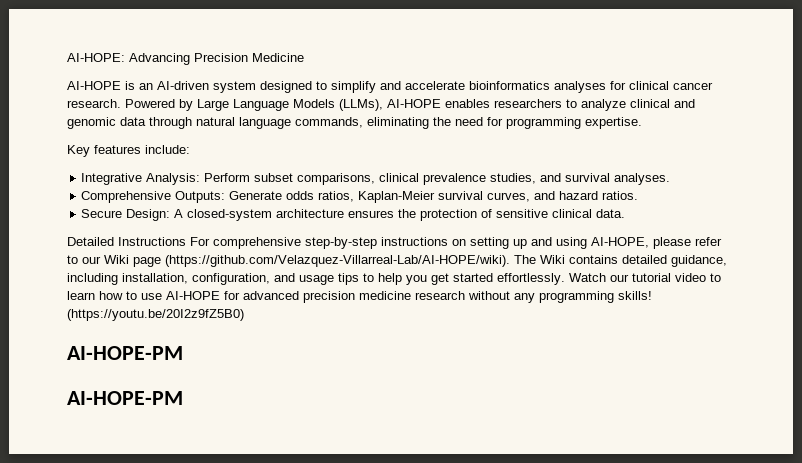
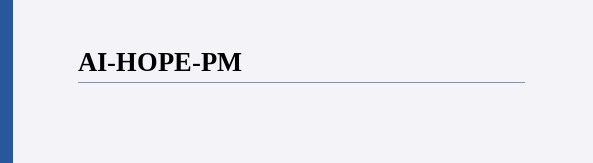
- AI-HOPE: Advancing Precision Medicine
- AI-HOPE is an AI-driven system designed to simplify and accelerate bioinformatics analyses for clinical cancer research. Powered by Large Language Models (LLMs), AI-HOPE enables researchers to analyze clinical and genomic data through natural language commands, eliminating the need for programming expertise.
- Key features include:
- Integrative Analysis: Perform subset comparisons, clinical prevalence studies, and survival analyses.
- Comprehensive Outputs: Generate odds ratios, Kaplan-Meier survival curves, and hazard ratios.
- Secure Design: A closed-system architecture ensures the protection of sensitive clinical data.
- Detailed Instructions For comprehensive step-by-step instructions on setting up and using AI-HOPE, please refer to our Wiki page (https://github.com/Velazquez-Villarreal-Lab/AI-HOPE/wiki). The Wiki contains detailed guidance, including installation, configuration, and usage tips to help you get started effortlessly. Watch our tutorial video to learn how to use AI-HOPE for advanced precision medicine research without any programming skills! (https://youtu.be/20I2z9fZ5B0)
- AI-HOPE-PM

